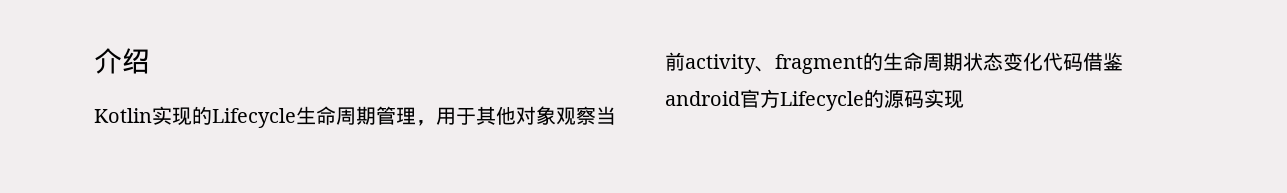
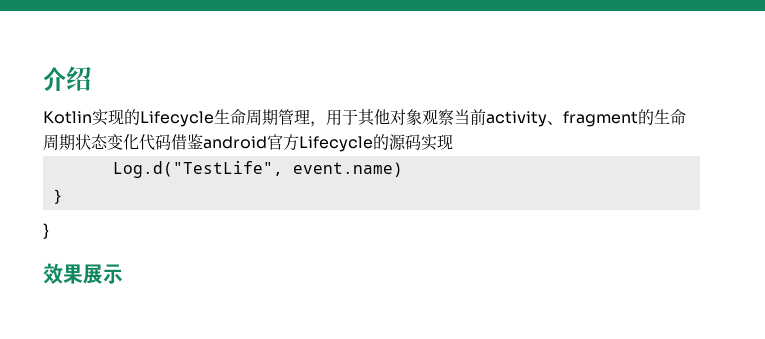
+ Log.d("TestLife", event.name)
+ }
+ }
+ 效果展示

